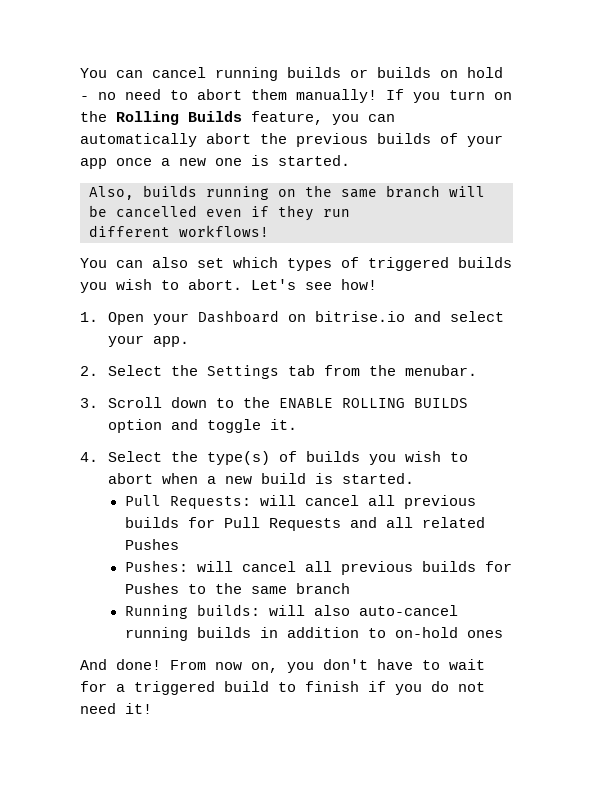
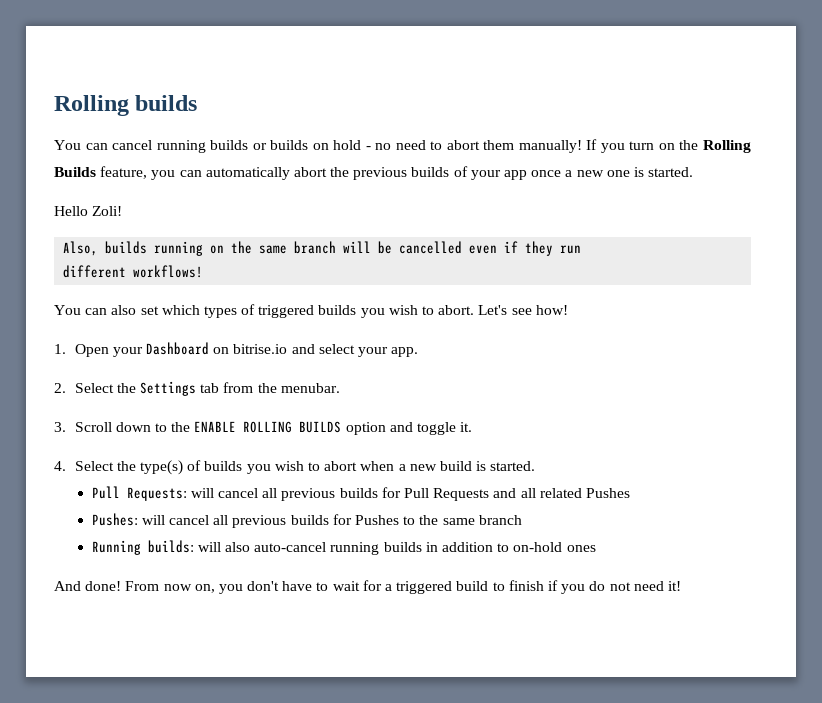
+ Rolling builds
+ Hello Zoli!

